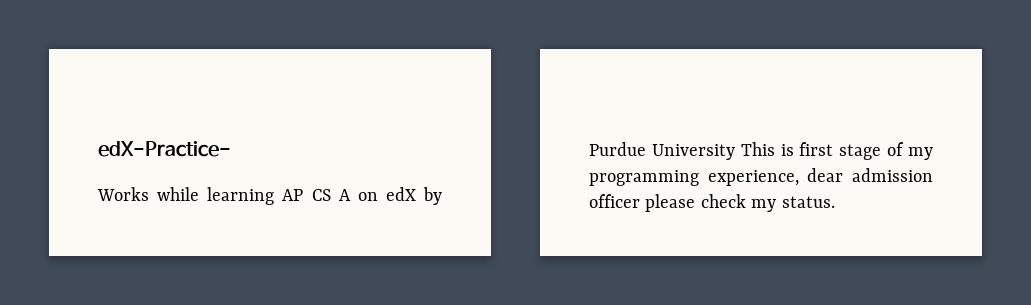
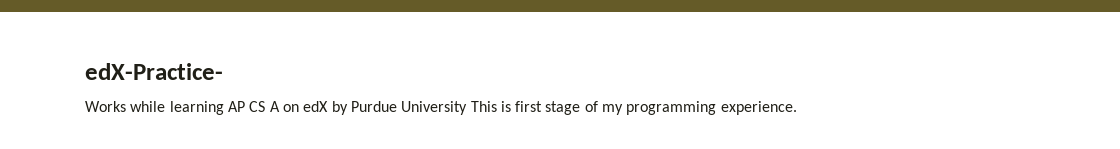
- Works while learning AP CS A on edX by Purdue University This is first stage of my programming experience, dear admission officer please check my status.
+ Works while learning AP CS A on edX by Purdue University This is first stage of my programming experience.

